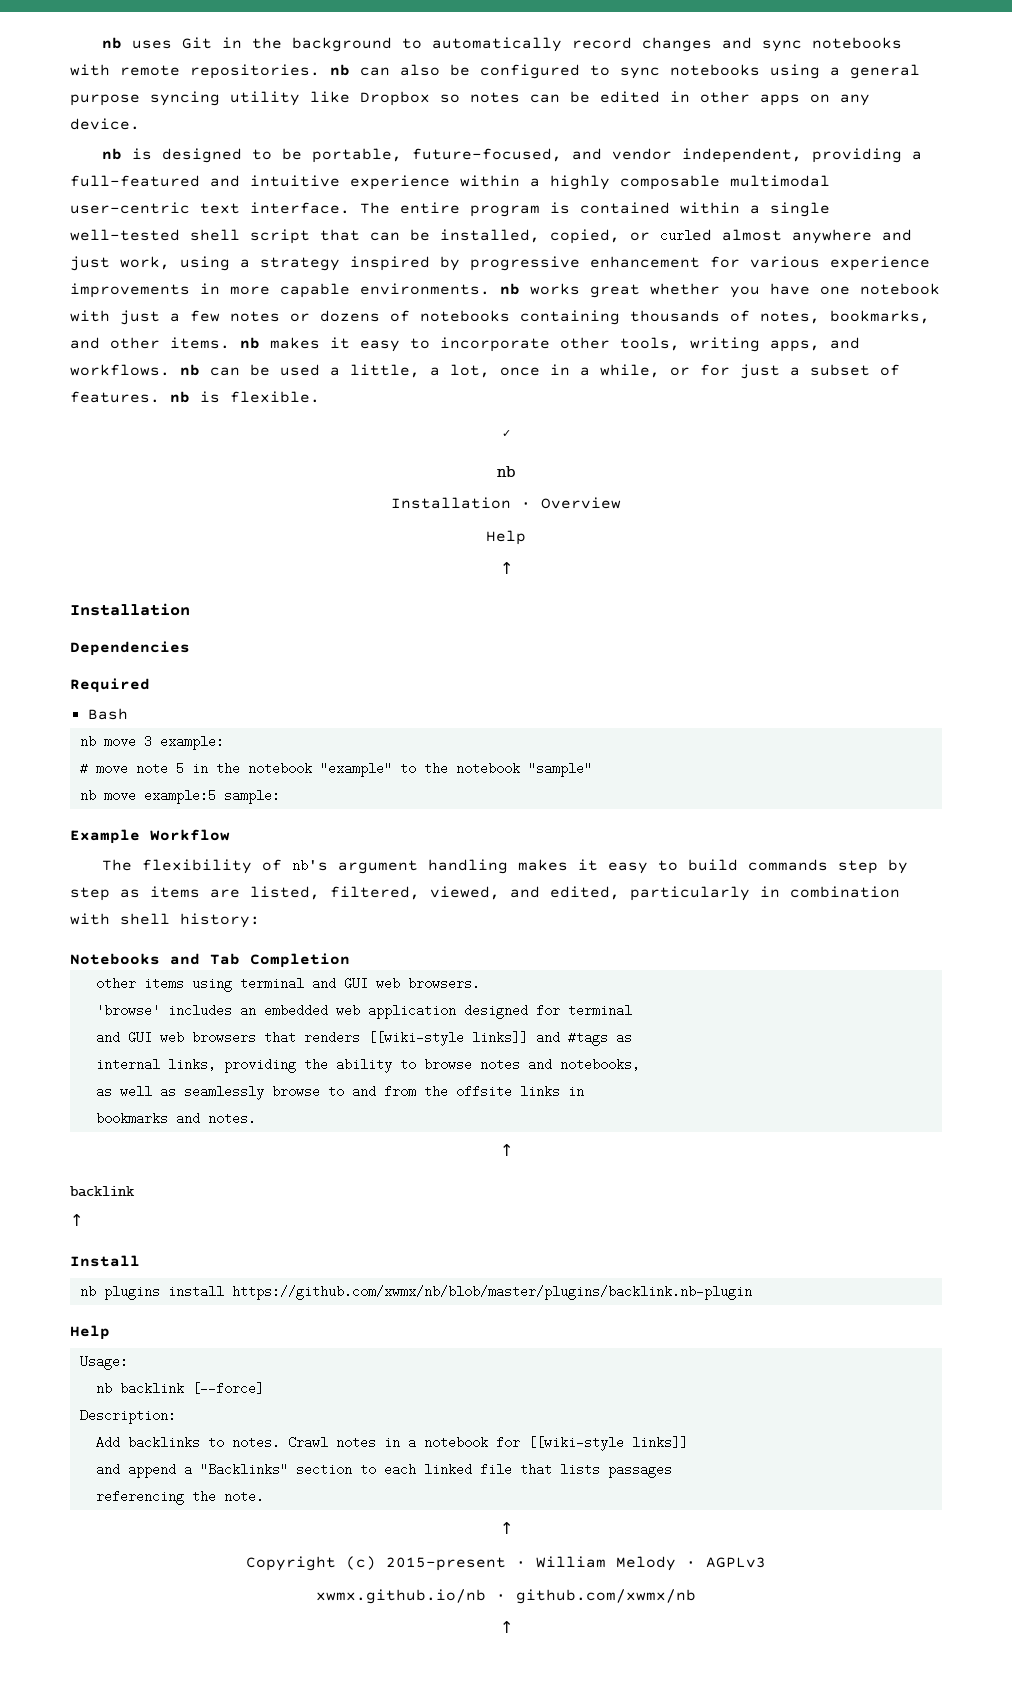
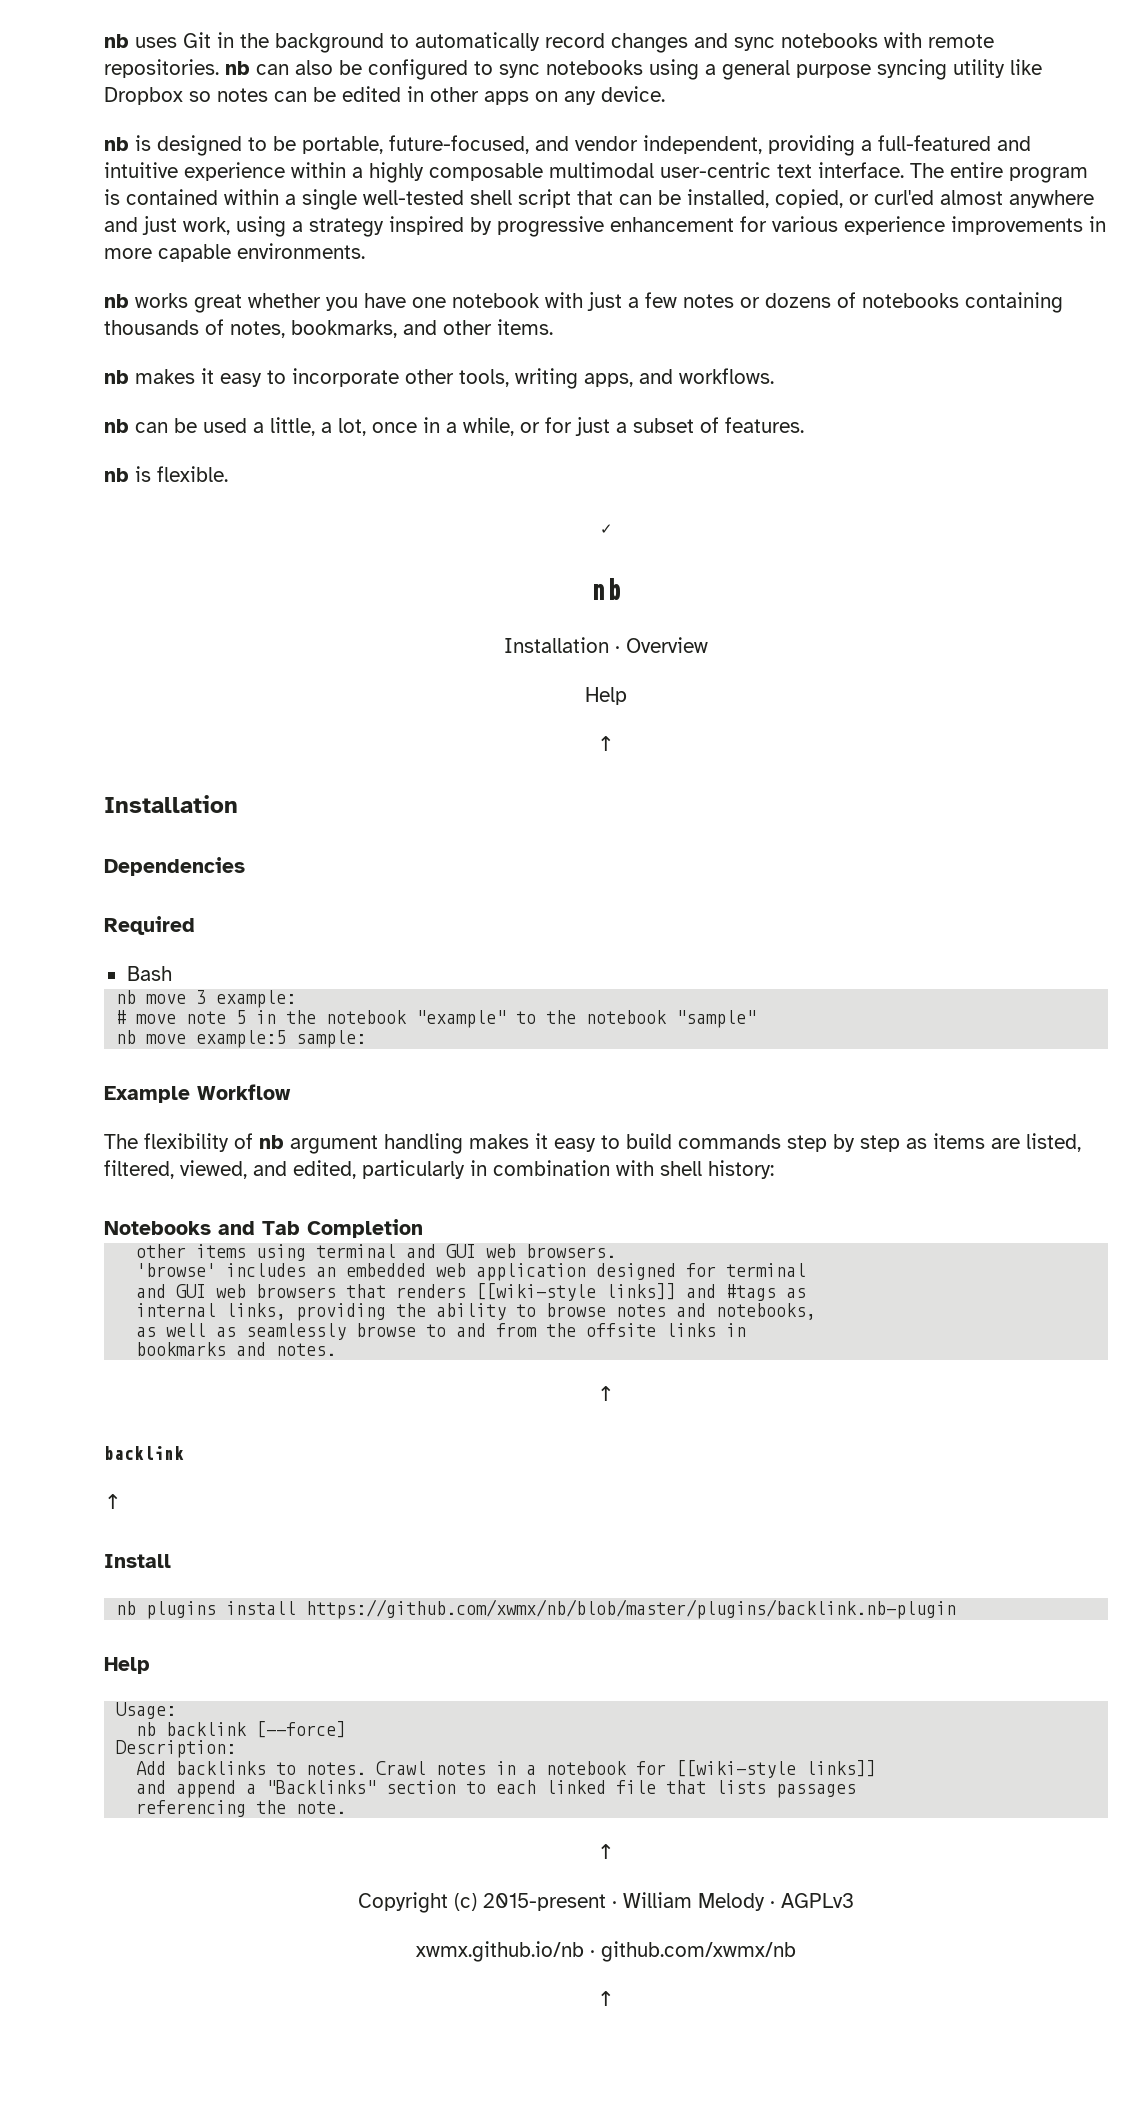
- The entire program is contained within a single well-tested shell script that can be installed, copied, or curled almost anywhere and just work, using a strategy inspired by progressive enhancement for various experience improvements in more capable environments. nb works great whether you have one notebook with just a few notes or dozens of notebooks containing thousands of notes, bookmarks, and other items. nb makes it easy to incorporate other tools, writing apps, and workflows. nb can be used a little, a lot, once in a while, or for just a subset of features. nb is flexible.
+ The entire program is contained within a single well-tested shell script that can be installed, copied, or curl'ed almost anywhere and just work, using a strategy inspired by progressive enhancement for various experience improvements in more capable environments.
+ nb works great whether you have one notebook with just a few notes or dozens of notebooks containing thousands of notes, bookmarks, and other items.
+ nb makes it easy to incorporate other tools, writing apps, and workflows.
+ nb can be used a little, a lot, once in a while, or for just a subset of features.
+ nb is flexible.
- The flexibility of nb's argument handling makes it easy to build commands step by step as items are listed, filtered, viewed, and edited, particularly in combination with shell history:
+ The flexibility of nb argument handling makes it easy to build commands step by step as items are listed, filtered, viewed, and edited, particularly in combination with shell history:

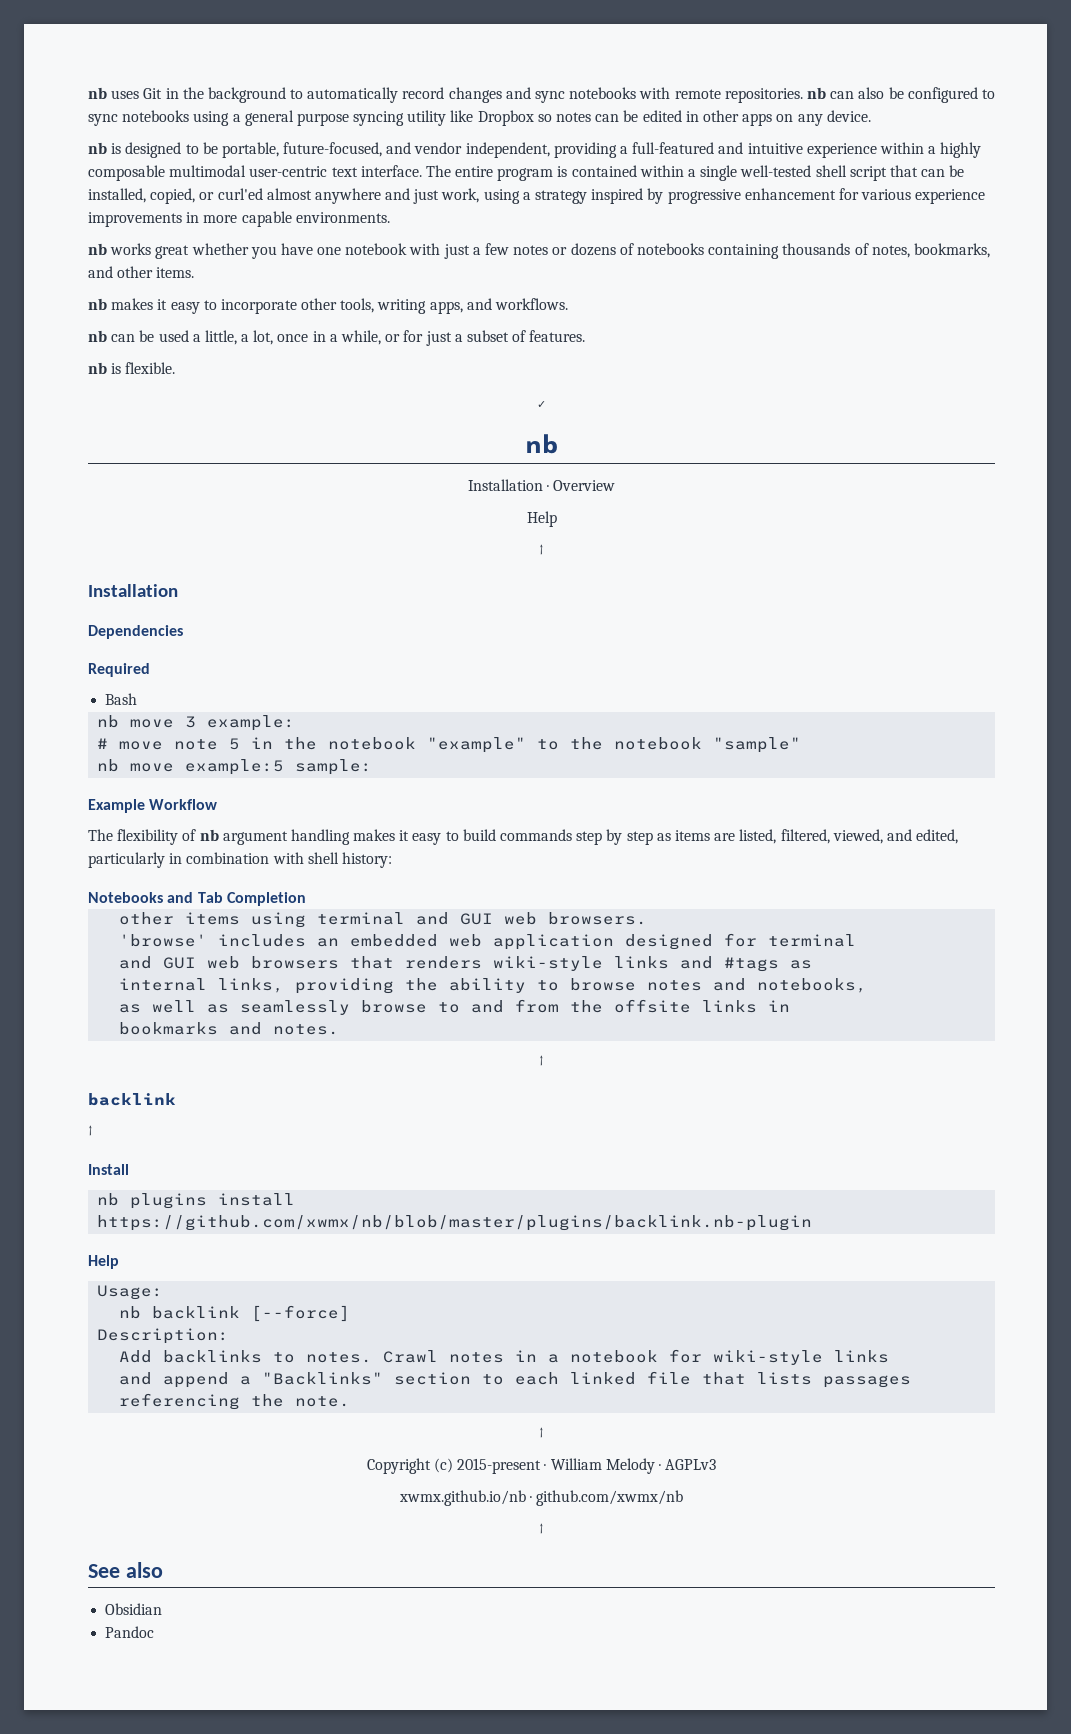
- and GUI web browsers that renders [[wiki-style links]] and #tags as
+ and GUI web browsers that renders wiki-style links and #tags as
- Crawl notes in a notebook for [[wiki-style links]]
+ Crawl notes in a notebook for wiki-style links
+ See also
+ Obsidian
+ Pandoc

